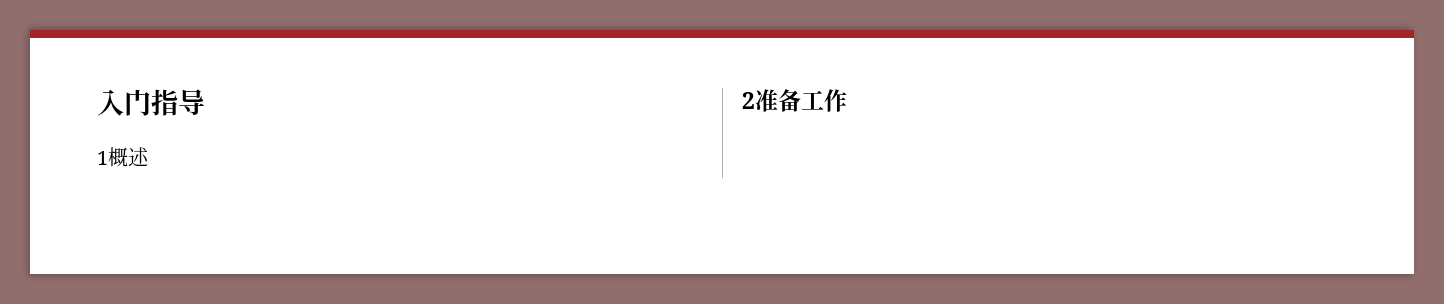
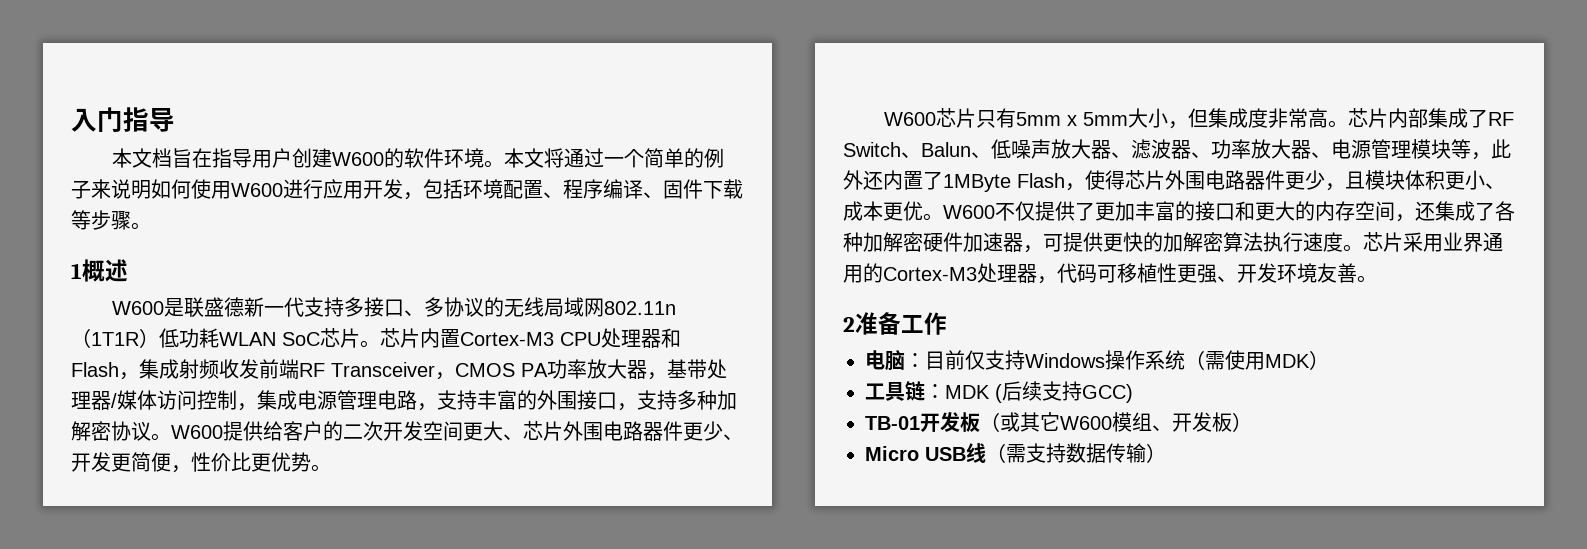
+ 本文档旨在指导用户创建W600的软件环境。本文将通过一个简单的例子来说明如何使用W600进行应用开发，包括环境配置、程序编译、固件下载等步骤。
  1概述
+ W600是联盛德新一代支持多接口、多协议的无线局域网802.11n（1T1R）低功耗WLAN SoC芯片。芯片内置Cortex-M3 CPU处理器和Flash，集成射频收发前端RF Transceiver，CMOS PA功率放大器，基带处理器/媒体访问控制，集成电源管理电路，支持丰富的外围接口，支持多种加解密协议。W600提供给客户的二次开发空间更大、芯片外围电路器件更少、开发更简便，性价比更优势。
+ W600芯片只有5mm x 5mm大小，但集成度非常高。芯片内部集成了RF Switch、Balun、低噪声放大器、滤波器、功率放大器、电源管理模块等，此外还内置了1MByte Flash，使得芯片外围电路器件更少，且模块体积更小、成本更优。W600不仅提供了更加丰富的接口和更大的内存空间，还集成了各种加解密硬件加速器，可提供更快的加解密算法执行速度。芯片采用业界通用的Cortex-M3处理器，代码可移植性更强、开发环境友善。
  2准备工作
+ 电脑：目前仅支持Windows操作系统（需使用MDK）
+ 工具链：MDK (后续支持GCC)
+ TB-01开发板（或其它W600模组、开发板）
+ Micro USB线（需支持数据传输）

